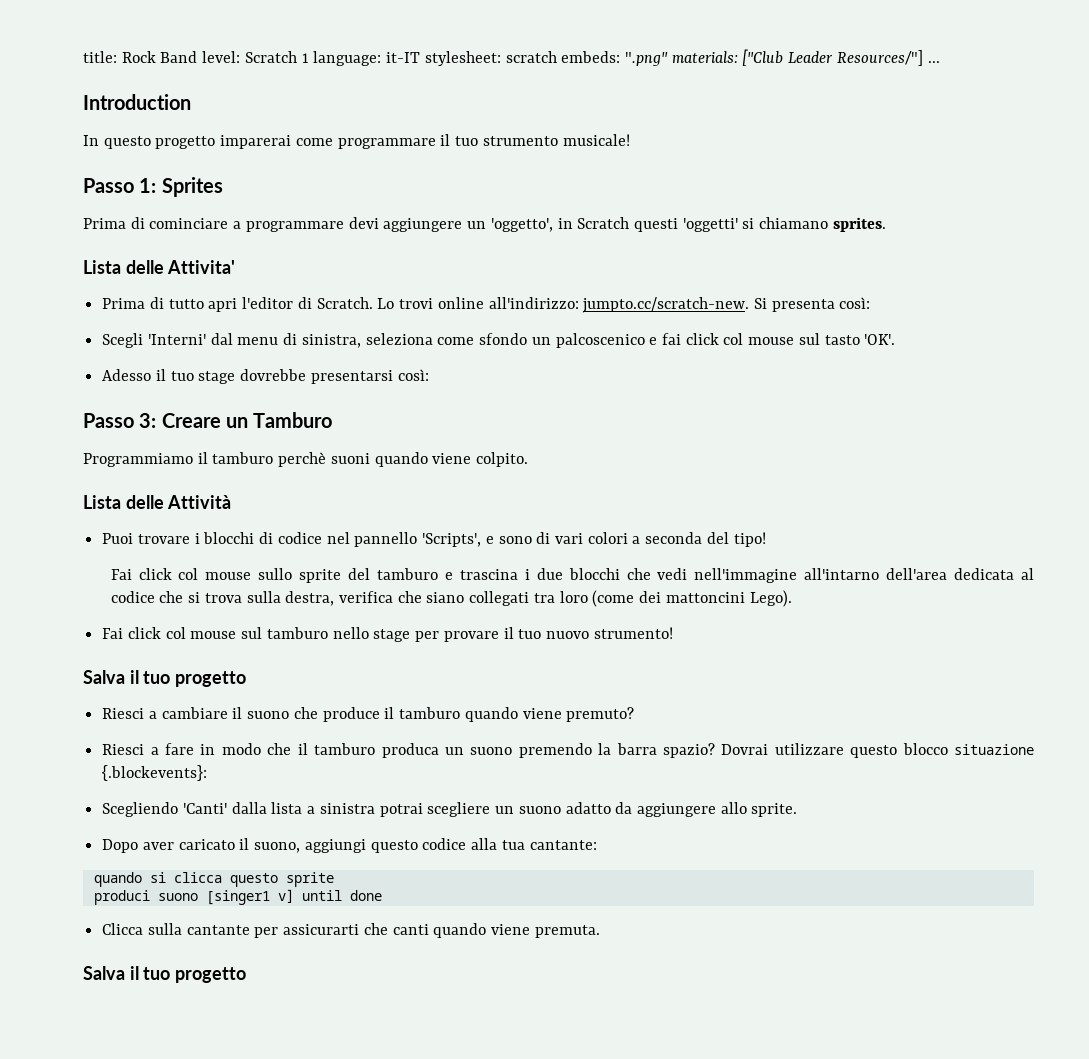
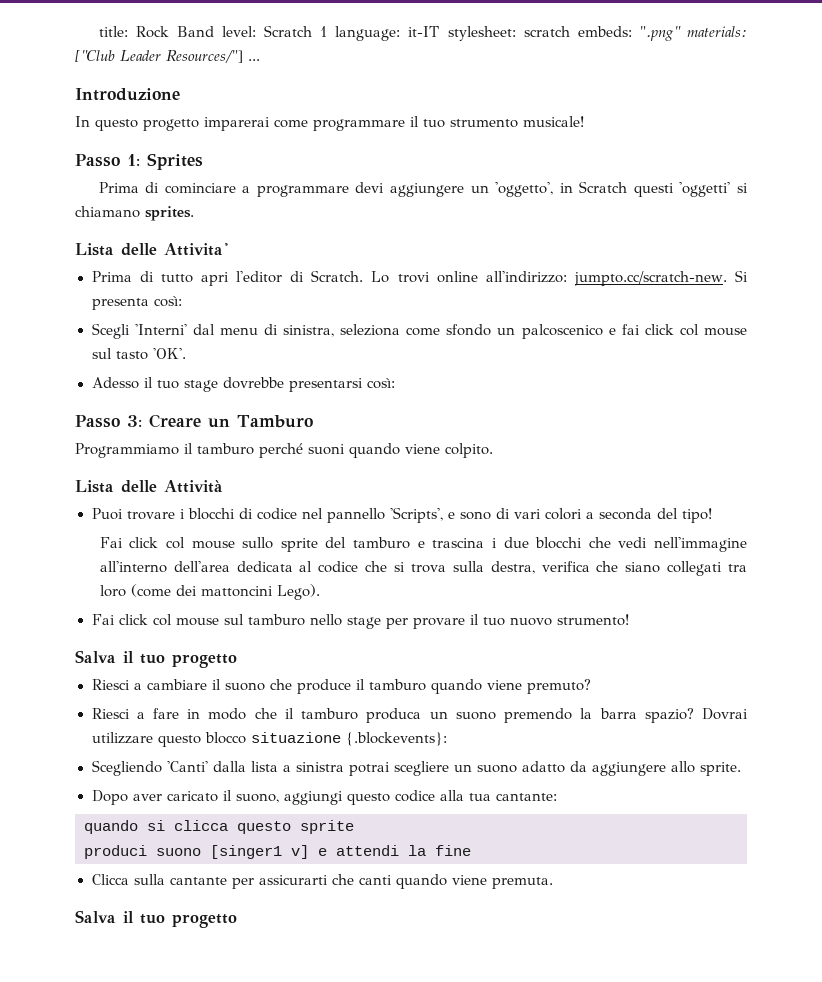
- Introduction
+ Introduzione
- Programmiamo il tamburo perchè suoni quando viene colpito.
+ Programmiamo il tamburo perché suoni quando viene colpito.
- Fai click col mouse sullo sprite del tamburo e trascina i due blocchi che vedi nell'immagine all'intarno dell'area dedicata al codice che si trova sulla destra, verifica che siano collegati tra loro (come dei mattoncini Lego).
+ Fai click col mouse sullo sprite del tamburo e trascina i due blocchi che vedi nell'immagine all'interno dell'area dedicata al codice che si trova sulla destra, verifica che siano collegati tra loro (come dei mattoncini Lego).
- produci suono [singer1 v] until done
+ produci suono [singer1 v] e attendi la fine

